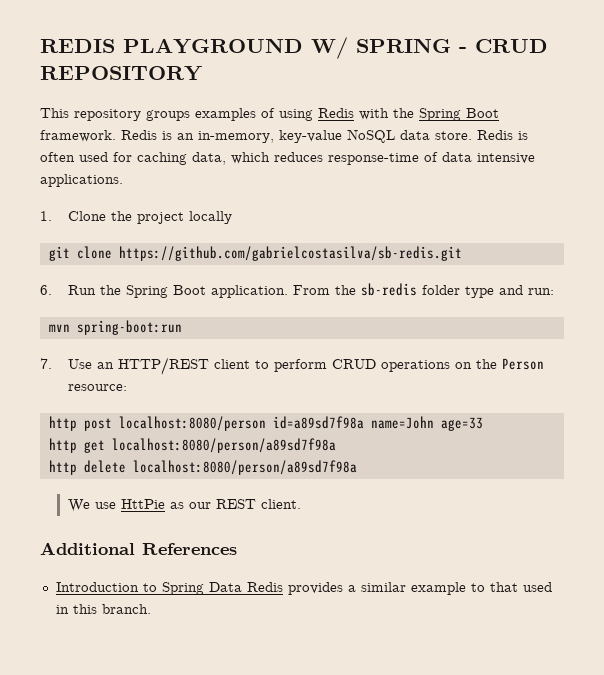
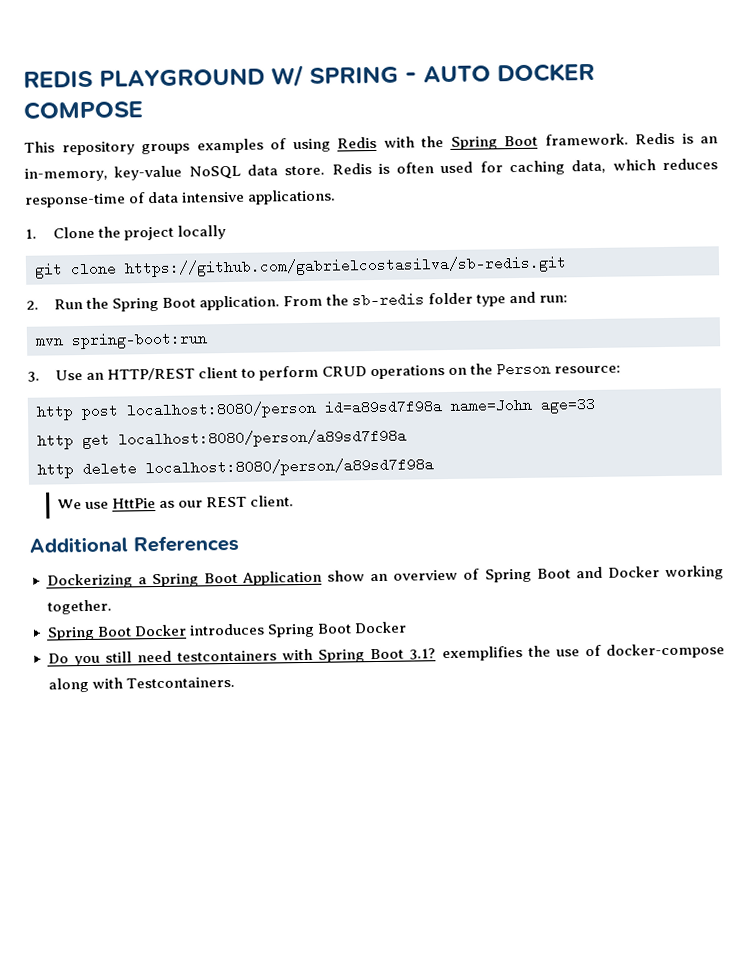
- REDIS PLAYGROUND W/ SPRING - CRUD REPOSITORY
+ REDIS PLAYGROUND W/ SPRING - AUTO DOCKER COMPOSE
- 6. Run the Spring Boot application.
+ 2. Run the Spring Boot application.
- 7. Use an HTTP/REST client to perform CRUD operations on the Person resource:
+ 3. Use an HTTP/REST client to perform CRUD operations on the Person resource:
- Introduction to Spring Data Redis provides a similar example to that used in this branch.
+ Dockerizing a Spring Boot Application show an overview of Spring Boot and Docker working together.
+ Spring Boot Docker introduces Spring Boot Docker
+ Do you still need testcontainers with Spring Boot 3.1? exemplifies the use of docker-compose along with Testcontainers.

